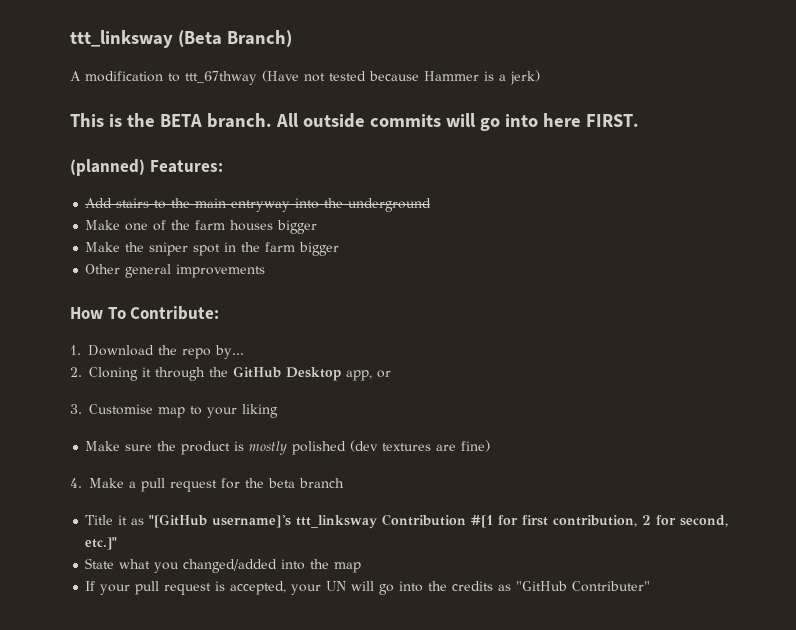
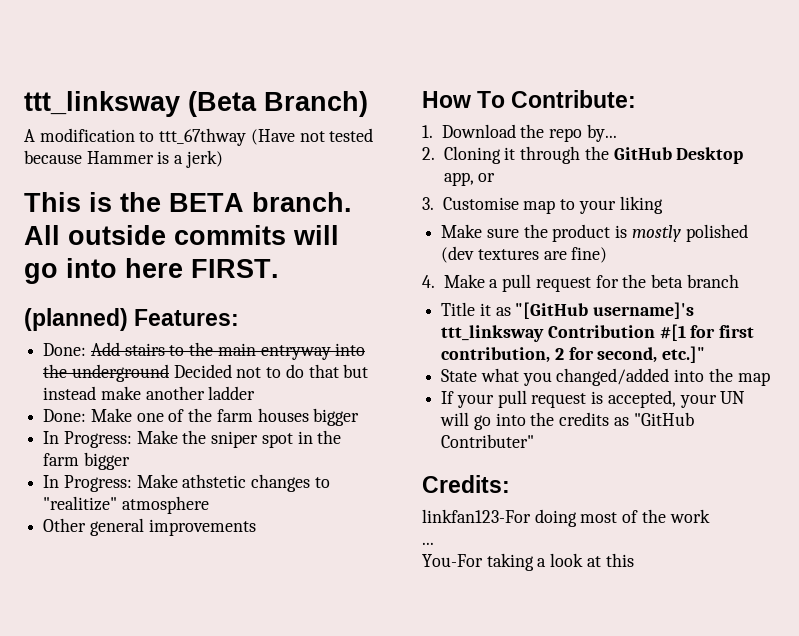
- Add stairs to the main entryway into the underground
- Make one of the farm houses bigger
+ Done: Add stairs to the main entryway into the underground Decided not to do that but instead make another ladder
+ Done: Make one of the farm houses bigger
- Make the sniper spot in the farm bigger
+ In Progress: Make the sniper spot in the farm bigger
+ In Progress: Make athstetic changes to "realitize" atmosphere
+ Credits:
+ linkfan123-For doing most of the work
+ ...
+ You-For taking a look at this

